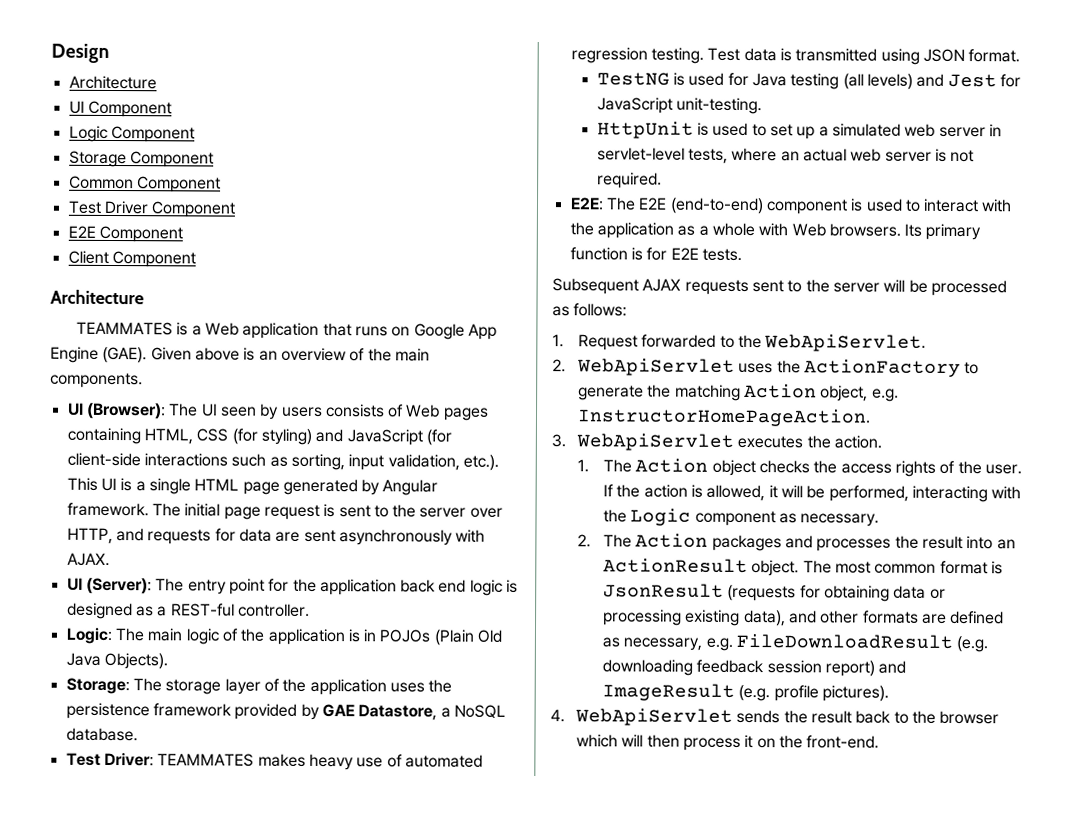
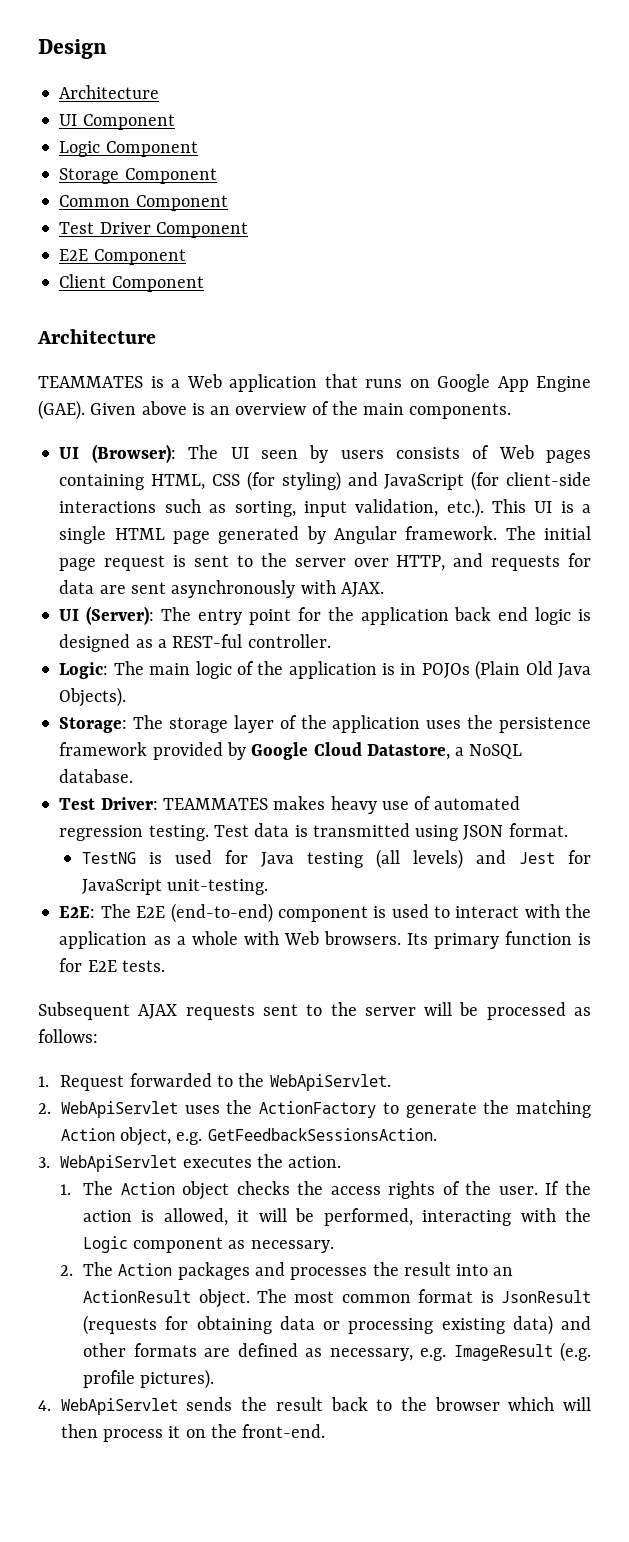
- Storage: The storage layer of the application uses the persistence framework provided by GAE Datastore, a NoSQL database.
+ Storage: The storage layer of the application uses the persistence framework provided by Google Cloud Datastore, a NoSQL database.
- HttpUnit is used to set up a simulated web server in servlet-level tests, where an actual web server is not required.
- 2. WebApiServlet uses the ActionFactory to generate the matching Action object, e.g. InstructorHomePageAction.
+ 2. WebApiServlet uses the ActionFactory to generate the matching Action object, e.g. GetFeedbackSessionsAction.
- The most common format is JsonResult (requests for obtaining data or processing existing data), and other formats are defined as necessary, e.g. FileDownloadResult (e.g. downloading feedback session report) and ImageResult (e.g. profile pictures).
+ The most common format is JsonResult (requests for obtaining data or processing existing data) and other formats are defined as necessary, e.g. ImageResult (e.g. profile pictures).

